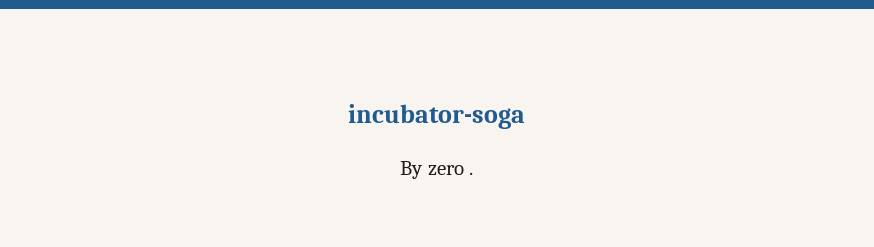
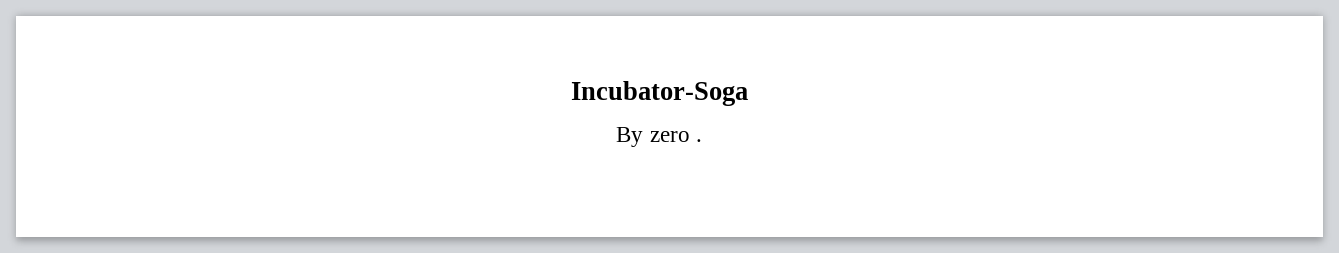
- incubator-soga
+ Incubator-Soga

